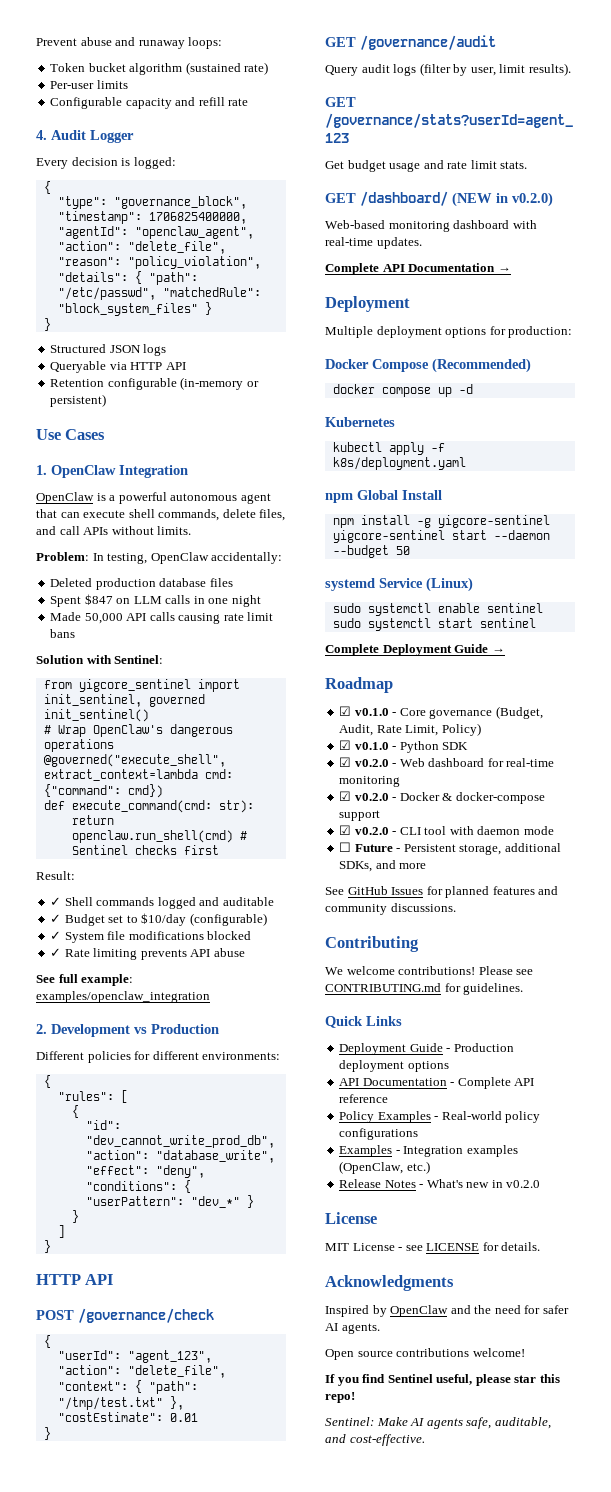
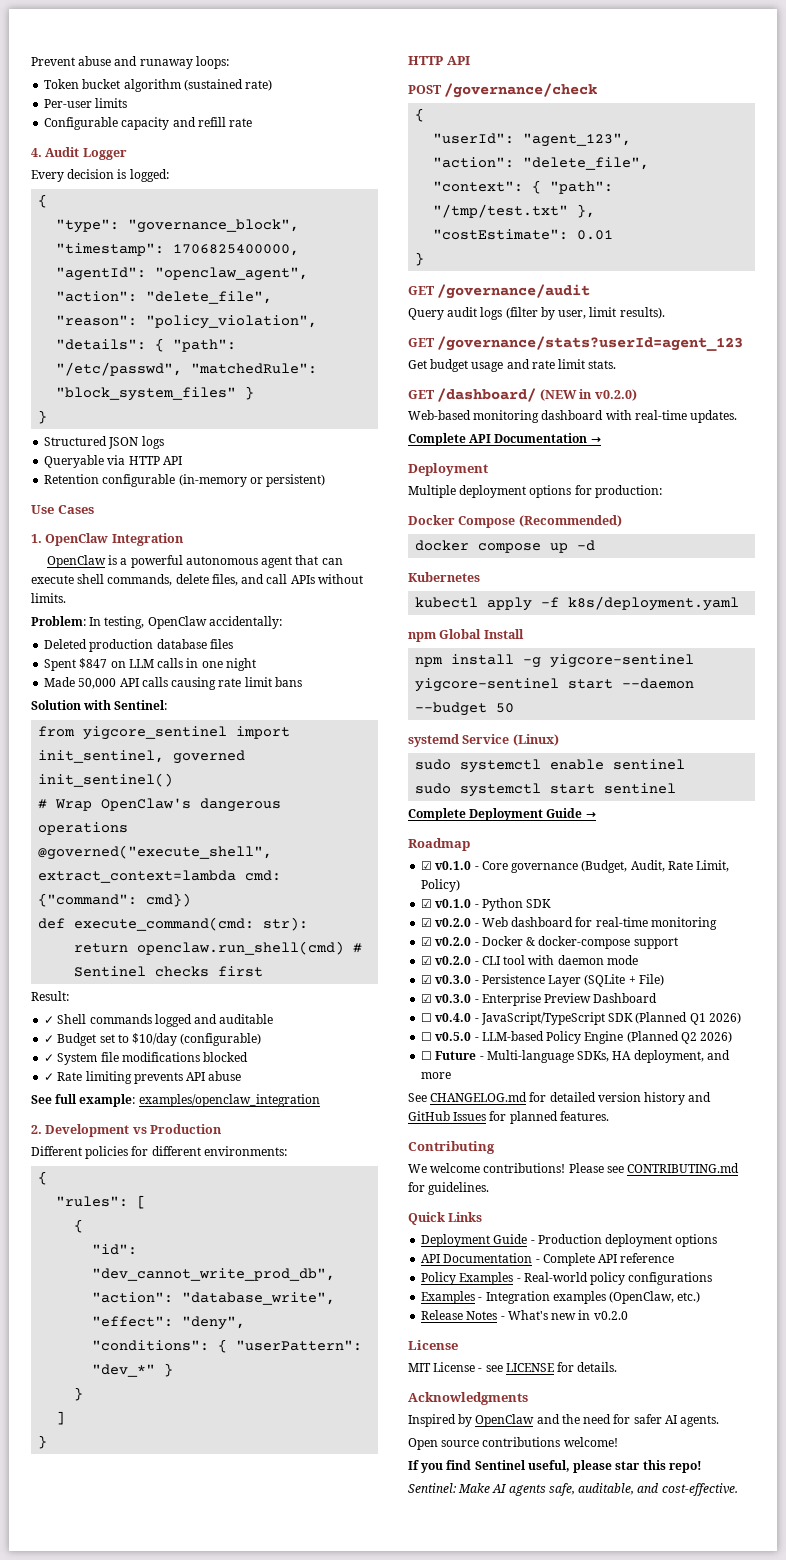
+ ☑ v0.3.0 - Persistence Layer (SQLite + File)
+ ☑ v0.3.0 - Enterprise Preview Dashboard
+ ☐ v0.4.0 - JavaScript/TypeScript SDK (Planned Q1 2026)
+ ☐ v0.5.0 - LLM-based Policy Engine (Planned Q2 2026)
- ☐ Future - Persistent storage, additional SDKs, and more
+ ☐ Future - Multi-language SDKs, HA deployment, and more
- See GitHub Issues for planned features and community discussions.
+ See CHANGELOG.md for detailed version history and GitHub Issues for planned features.

